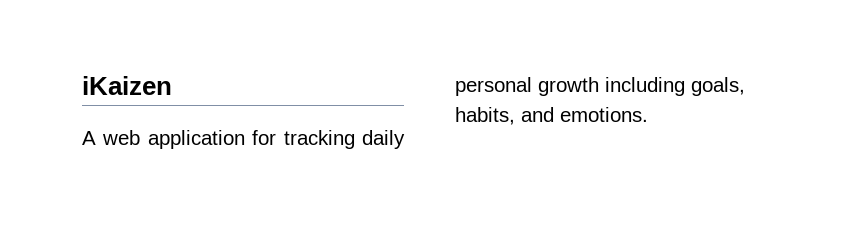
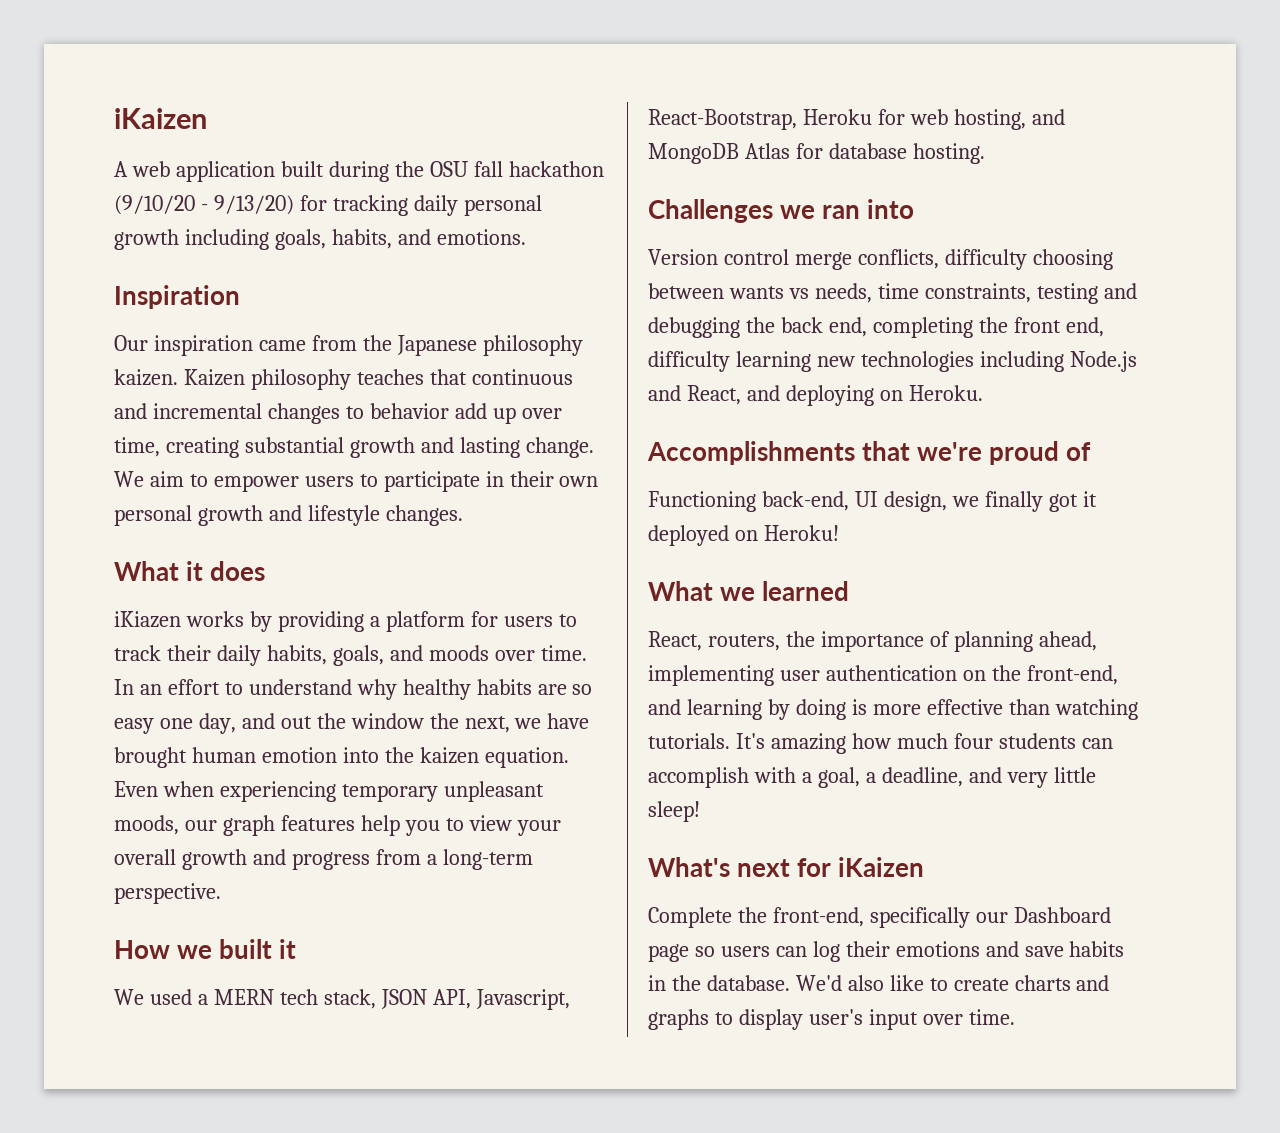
- A web application for tracking daily personal growth including goals, habits, and emotions.
+ A web application built during the OSU fall hackathon (9/10/20 - 9/13/20) for tracking daily personal growth including goals, habits, and emotions.
+ Inspiration
+ Our inspiration came from the Japanese philosophy kaizen. Kaizen philosophy teaches that continuous and incremental changes to behavior add up over time, creating substantial growth and lasting change. We aim to empower users to participate in their own personal growth and lifestyle changes.
+ What it does
+ iKiazen works by providing a platform for users to track their daily habits, goals, and moods over time. In an effort to understand why healthy habits are so easy one day, and out the window the next, we have brought human emotion into the kaizen equation. Even when experiencing temporary unpleasant moods, our graph features help you to view your overall growth and progress from a long-term perspective.
+ How we built it
+ We used a MERN tech stack, JSON API, Javascript, React-Bootstrap, Heroku for web hosting, and MongoDB Atlas for database hosting.
+ Challenges we ran into
+ Version control merge conflicts, difficulty choosing between wants vs needs, time constraints, testing and debugging the back end, completing the front end, difficulty learning new technologies including Node.js and React, and deploying on Heroku.
+ Accomplishments that we're proud of
+ Functioning back-end, UI design, we finally got it deployed on Heroku!
+ What we learned
+ React, routers, the importance of planning ahead, implementing user authentication on the front-end, and learning by doing is more effective than watching tutorials. It's amazing how much four students can accomplish with a goal, a deadline, and very little sleep!
+ What's next for iKaizen
+ Complete the front-end, specifically our Dashboard page so users can log their emotions and save habits in the database. We'd also like to create charts and graphs to display user's input over time.

